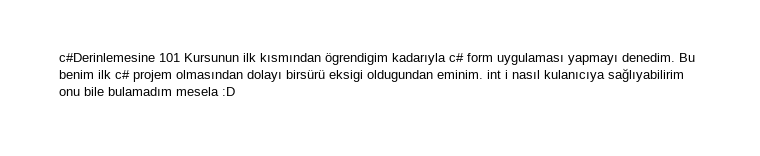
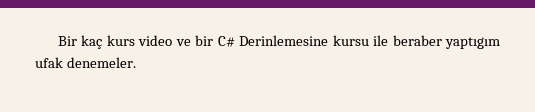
- c#Derinlemesine 101 Kursunun ilk kısmından ögrendigim kadarıyla c# form uygulaması yapmayı denedim. Bu benim ilk c# projem olmasından dolayı birsürü eksigi oldugundan eminim. int i nasıl kulanıcıya sağlıyabilirim onu bile bulamadım mesela :D
+ Bir kaç kurs video ve bir C# Derinlemesine kursu ile beraber yaptıgım ufak denemeler.

